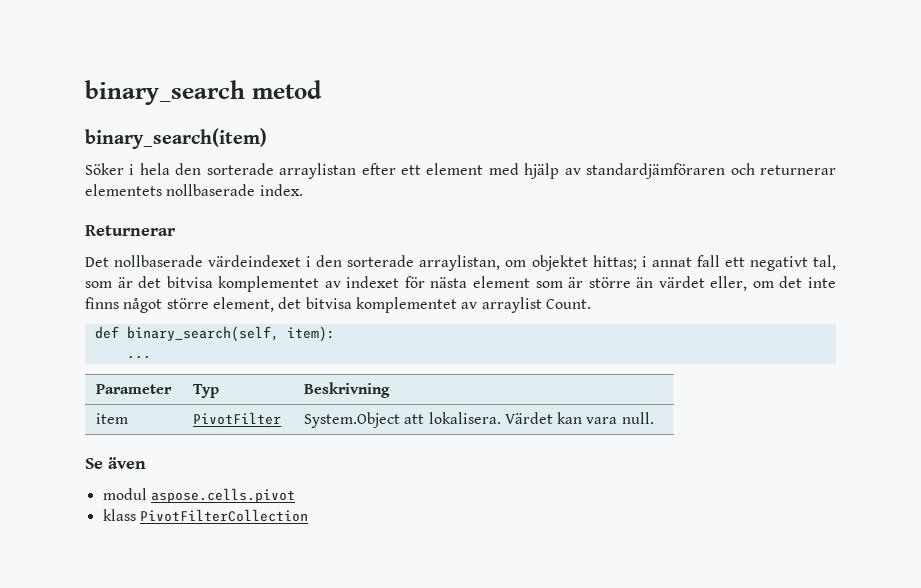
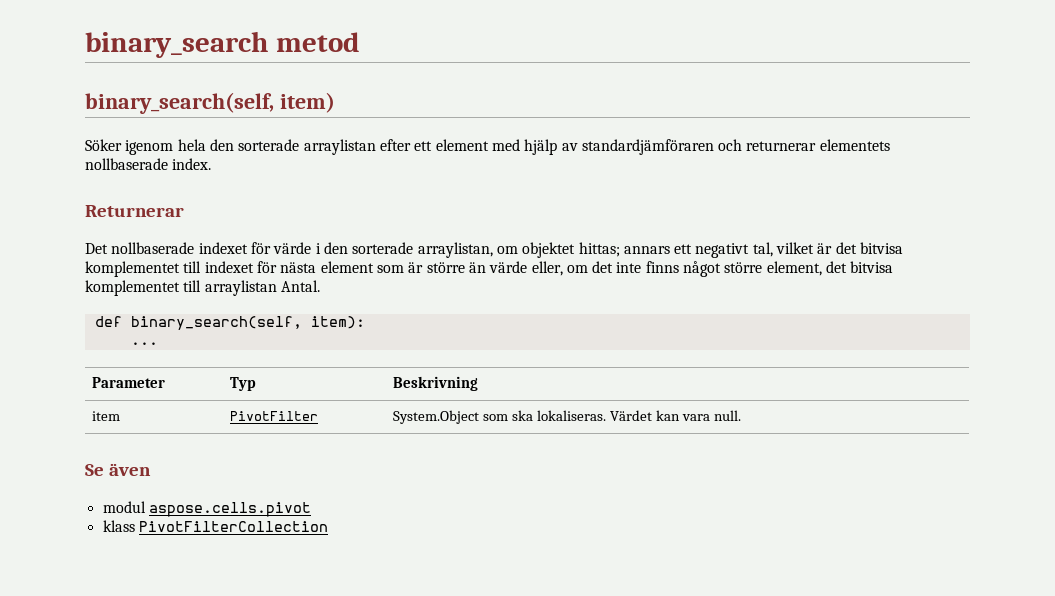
- binary_search(item)
+ binary_search(self, item)
- Söker i hela den sorterade arraylistan efter ett element med hjälp av standardjämföraren och returnerar elementets nollbaserade index.
+ Söker igenom hela den sorterade arraylistan efter ett element med hjälp av standardjämföraren och returnerar elementets nollbaserade index.
- Det nollbaserade värdeindexet i den sorterade arraylistan, om objektet hittas; i annat fall ett negativt tal, som är det bitvisa komplementet av indexet för nästa element som är större än värdet eller, om det inte finns något större element, det bitvisa komplementet av arraylist Count.
+ Det nollbaserade indexet för värde i den sorterade arraylistan, om objektet hittas; annars ett negativt tal, vilket är det bitvisa komplementet till indexet för nästa element som är större än värde eller, om det inte finns något större element, det bitvisa komplementet till arraylistan Antal.
- item | PivotFilter | System.Object att lokalisera. Värdet kan vara null.
+ item | PivotFilter | System.Object som ska lokaliseras. Värdet kan vara null.

